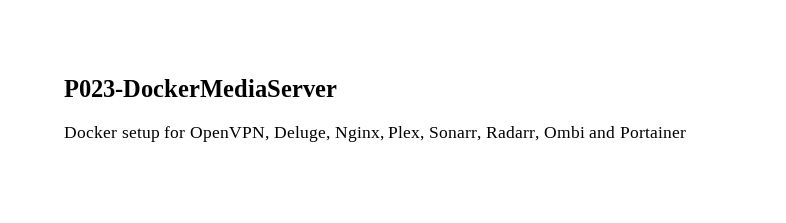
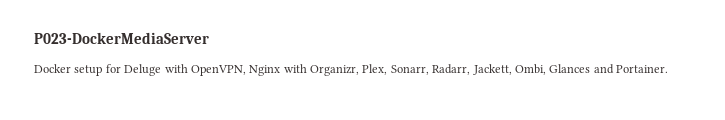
- Docker setup for OpenVPN, Deluge, Nginx, Plex, Sonarr, Radarr, Ombi and Portainer
+ Docker setup for Deluge with OpenVPN, Nginx with Organizr, Plex, Sonarr, Radarr, Jackett, Ombi, Glances and Portainer.

